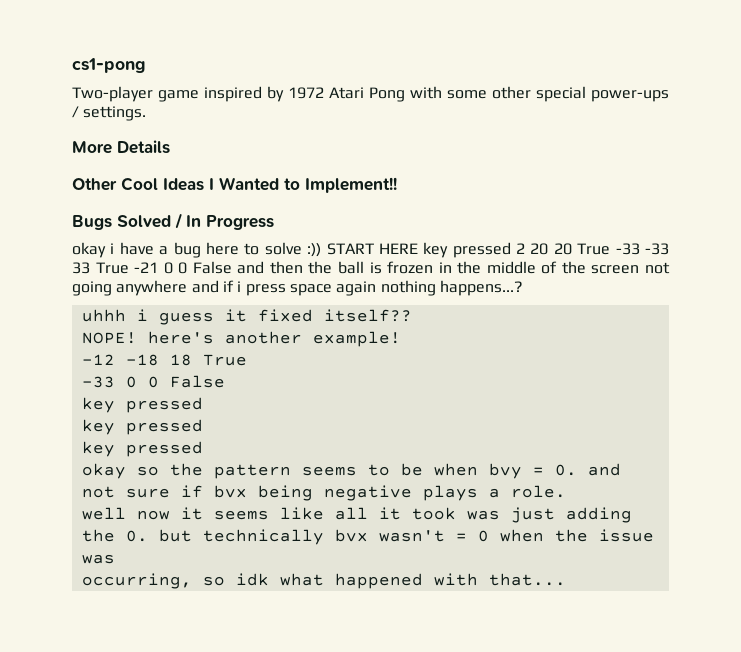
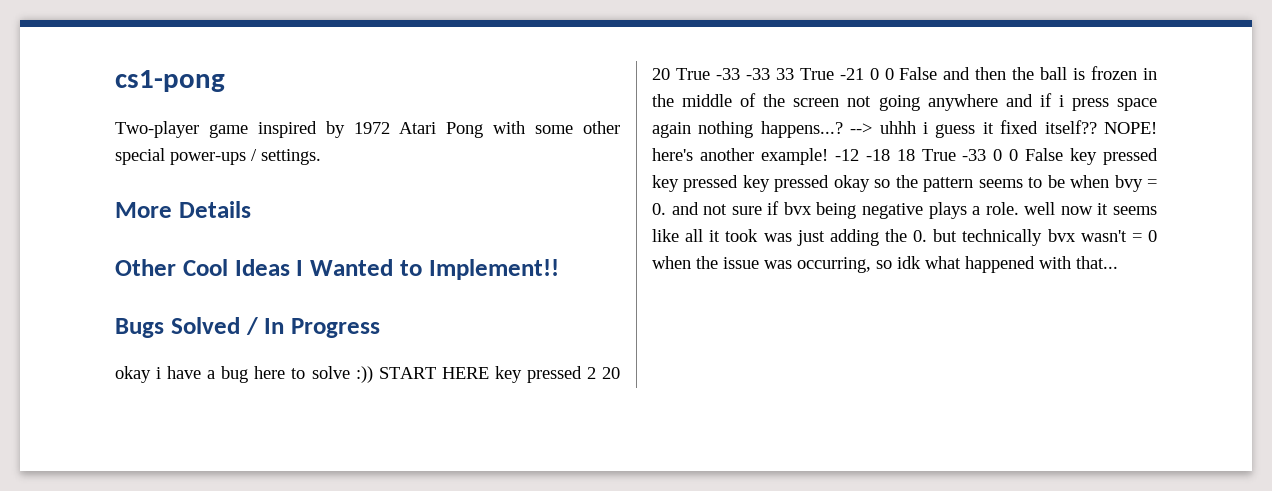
- START HERE key pressed 2 20 20 True -33 -33 33 True -21 0 0 False and then the ball is frozen in the middle of the screen not going anywhere and if i press space again nothing happens...?
- uhhh i guess it fixed itself??
- NOPE! here's another example!
- -12 -18 18 True
- -33 0 0 False
- key pressed
- key pressed
- key pressed
- okay so the pattern seems to be when bvy = 0. and not sure if bvx being negative plays a role.
- well now it seems like all it took was just adding the 0. but technically bvx wasn't = 0 when the issue was
- occurring, so idk what happened with that...
+ START HERE key pressed 2 20 20 True -33 -33 33 True -21 0 0 False and then the ball is frozen in the middle of the screen not going anywhere and if i press space again nothing happens...? --> uhhh i guess it fixed itself?? NOPE! here's another example! -12 -18 18 True -33 0 0 False key pressed key pressed key pressed okay so the pattern seems to be when bvy = 0. and not sure if bvx being negative plays a role. well now it seems like all it took was just adding the 0. but technically bvx wasn't = 0 when the issue was occurring, so idk what happened with that...

